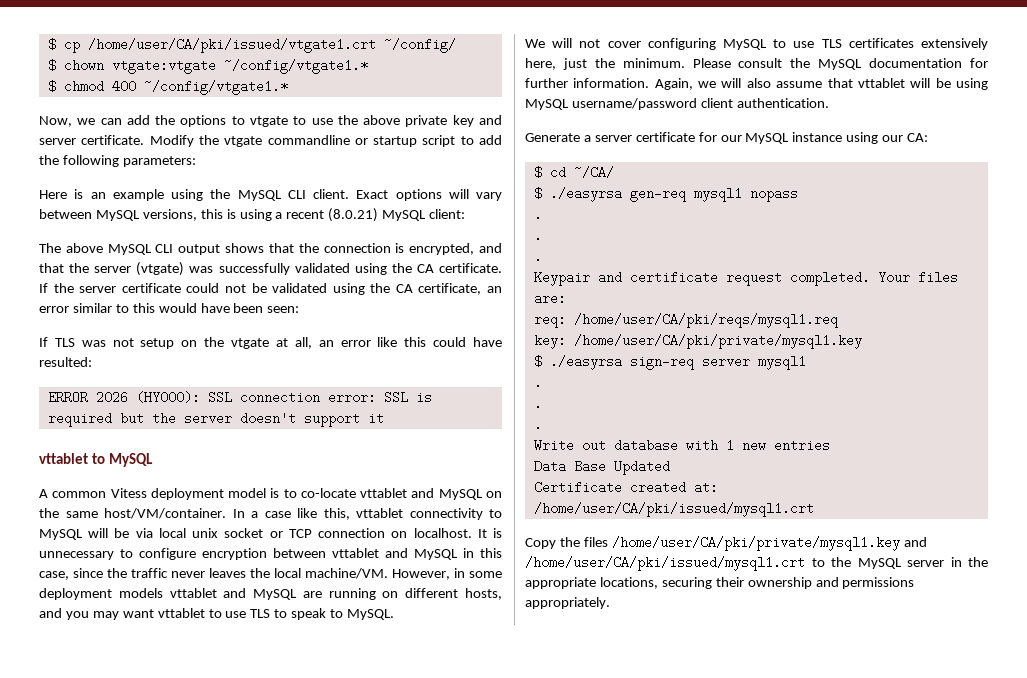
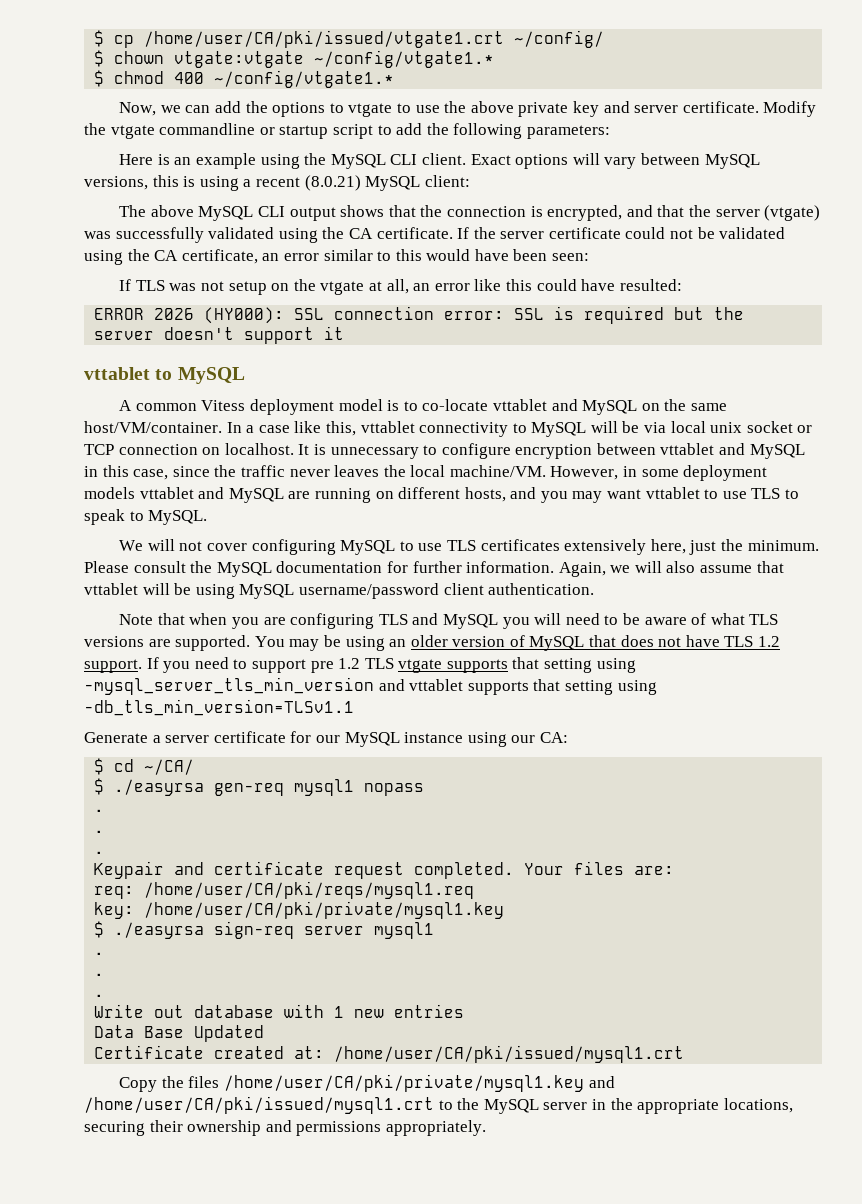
+ Note that when you are configuring TLS and MySQL you will need to be aware of what TLS versions are supported. You may be using an older version of MySQL that does not have TLS 1.2 support. If you need to support pre 1.2 TLS vtgate supports that setting using -mysql_server_tls_min_version and vttablet supports that setting using -db_tls_min_version=TLSv1.1

